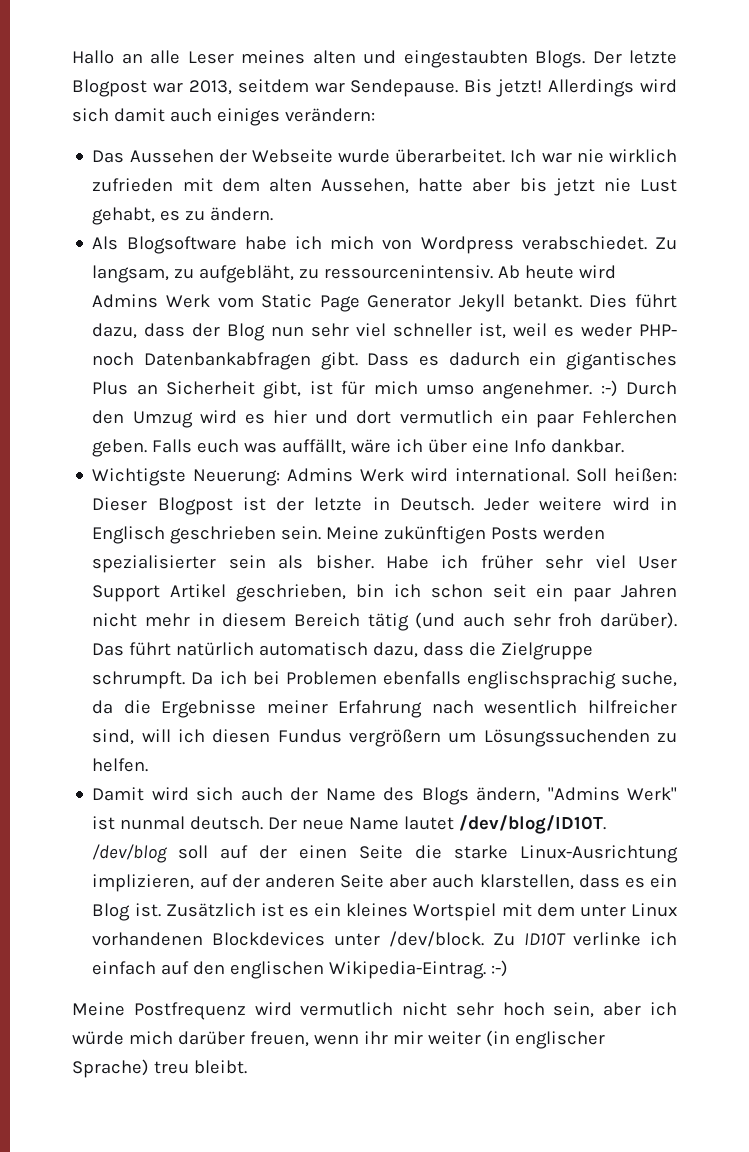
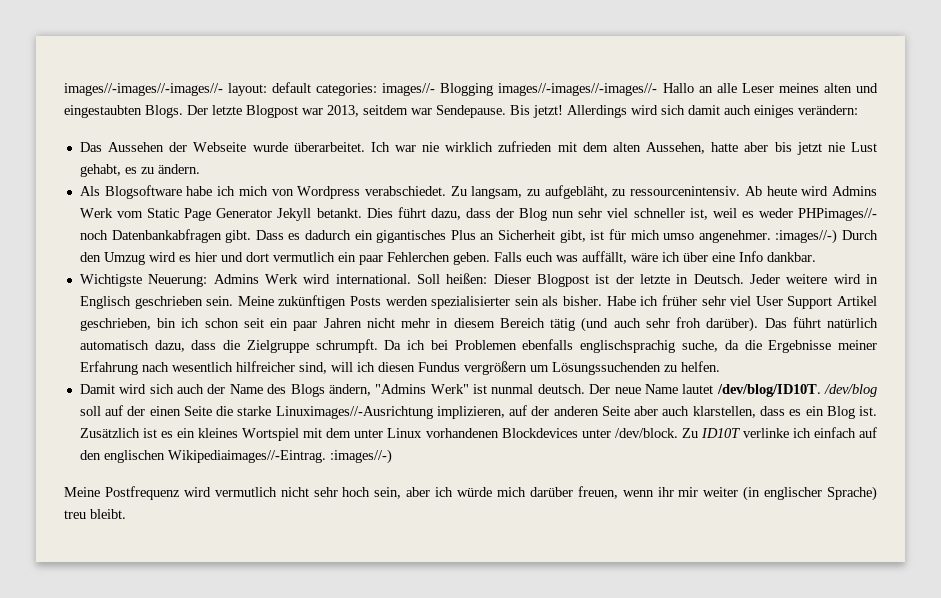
- Hallo an alle Leser meines alten und eingestaubten Blogs.
+ images//-images//-images//- layout: default categories: images//- Blogging images//-images//-images//- Hallo an alle Leser meines alten und eingestaubten Blogs.
- Dies führt dazu, dass der Blog nun sehr viel schneller ist, weil es weder PHP- noch Datenbankabfragen gibt.
+ Dies führt dazu, dass der Blog nun sehr viel schneller ist, weil es weder PHPimages//- noch Datenbankabfragen gibt.
- Dass es dadurch ein gigantisches Plus an Sicherheit gibt, ist für mich umso angenehmer. :-) Durch den Umzug wird es hier und dort vermutlich ein paar Fehlerchen geben.
+ Dass es dadurch ein gigantisches Plus an Sicherheit gibt, ist für mich umso angenehmer. :images//-) Durch den Umzug wird es hier und dort vermutlich ein paar Fehlerchen geben.
- /dev/blog soll auf der einen Seite die starke Linux-Ausrichtung implizieren, auf der anderen Seite aber auch klarstellen, dass es ein Blog ist.
+ /dev/blog soll auf der einen Seite die starke Linuximages//-Ausrichtung implizieren, auf der anderen Seite aber auch klarstellen, dass es ein Blog ist.
- Zu ID10T verlinke ich einfach auf den englischen Wikipedia-Eintrag. :-)
+ Zu ID10T verlinke ich einfach auf den englischen Wikipediaimages//-Eintrag. :images//-)

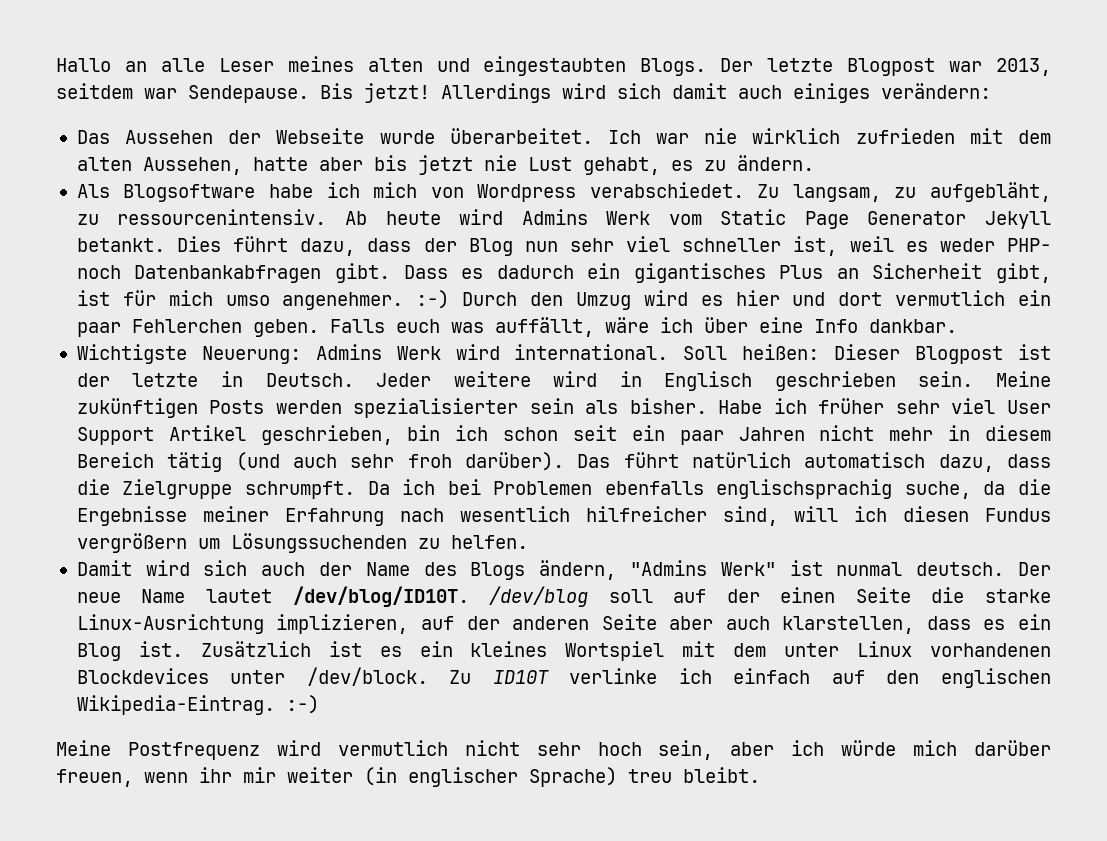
- images//-images//-images//- layout: default categories: images//- Blogging images//-images//-images//- Hallo an alle Leser meines alten und eingestaubten Blogs.
+ Hallo an alle Leser meines alten und eingestaubten Blogs.
- Dies führt dazu, dass der Blog nun sehr viel schneller ist, weil es weder PHPimages//- noch Datenbankabfragen gibt.
+ Dies führt dazu, dass der Blog nun sehr viel schneller ist, weil es weder PHP- noch Datenbankabfragen gibt.
- Dass es dadurch ein gigantisches Plus an Sicherheit gibt, ist für mich umso angenehmer. :images//-) Durch den Umzug wird es hier und dort vermutlich ein paar Fehlerchen geben.
+ Dass es dadurch ein gigantisches Plus an Sicherheit gibt, ist für mich umso angenehmer. :-) Durch den Umzug wird es hier und dort vermutlich ein paar Fehlerchen geben.
- /dev/blog soll auf der einen Seite die starke Linuximages//-Ausrichtung implizieren, auf der anderen Seite aber auch klarstellen, dass es ein Blog ist.
+ /dev/blog soll auf der einen Seite die starke Linux-Ausrichtung implizieren, auf der anderen Seite aber auch klarstellen, dass es ein Blog ist.
- Zu ID10T verlinke ich einfach auf den englischen Wikipediaimages//-Eintrag. :images//-)
+ Zu ID10T verlinke ich einfach auf den englischen Wikipedia-Eintrag. :-)

